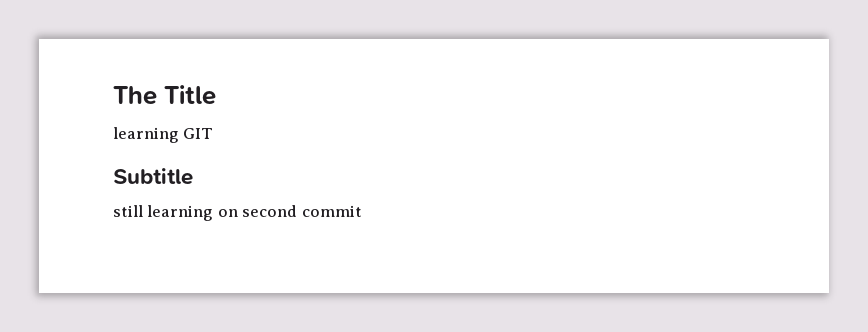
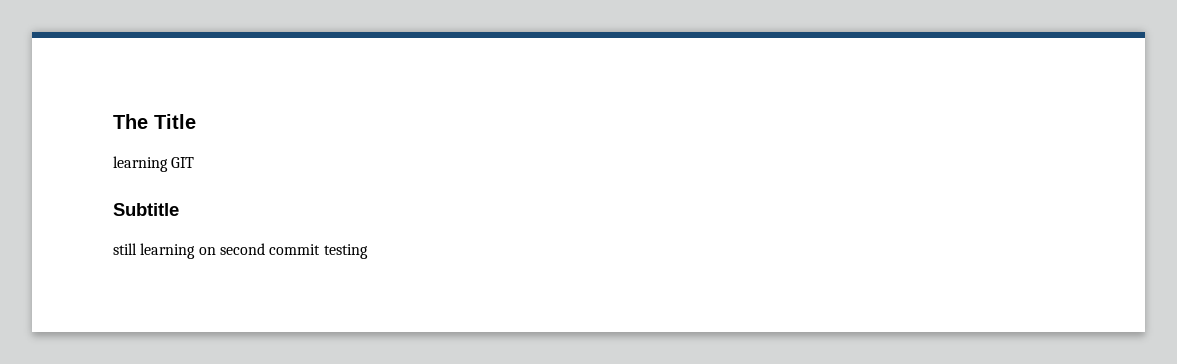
- still learning on second commit
+ still learning on second commit testing

